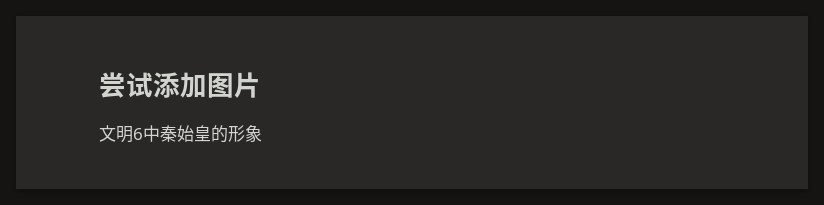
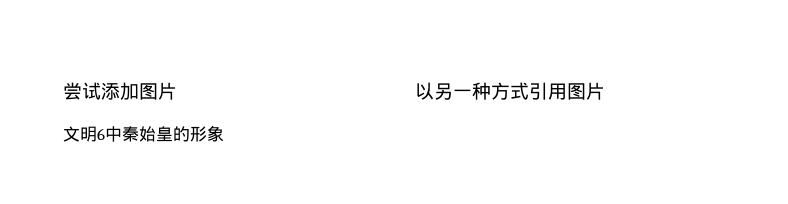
+ 以另一种方式引用图片

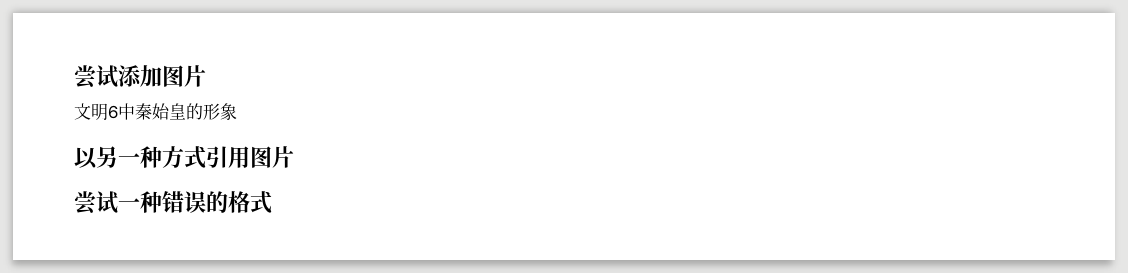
+ 尝试一种错误的格式

